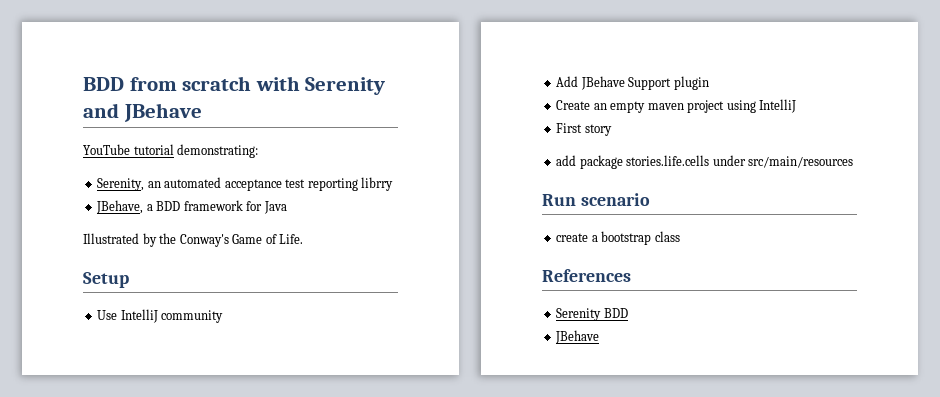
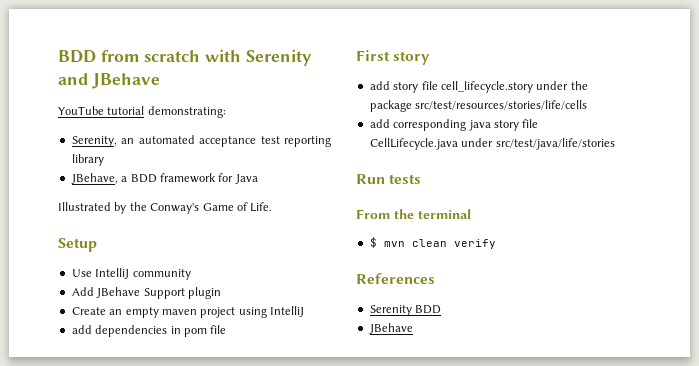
- Serenity, an automated acceptance test reporting librry
+ Serenity, an automated acceptance test reporting library
+ add dependencies in pom file
  First story
- add package stories.life.cells under src/main/resources
- Run scenario
- create a bootstrap class
+ add story file cell_lifecycle.story under the package src/test/resources/stories/life/cells
+ add corresponding java story file CellLifecycle.java under src/test/java/life/stories
+ Run tests
+ From the terminal
+ $ mvn clean verify

